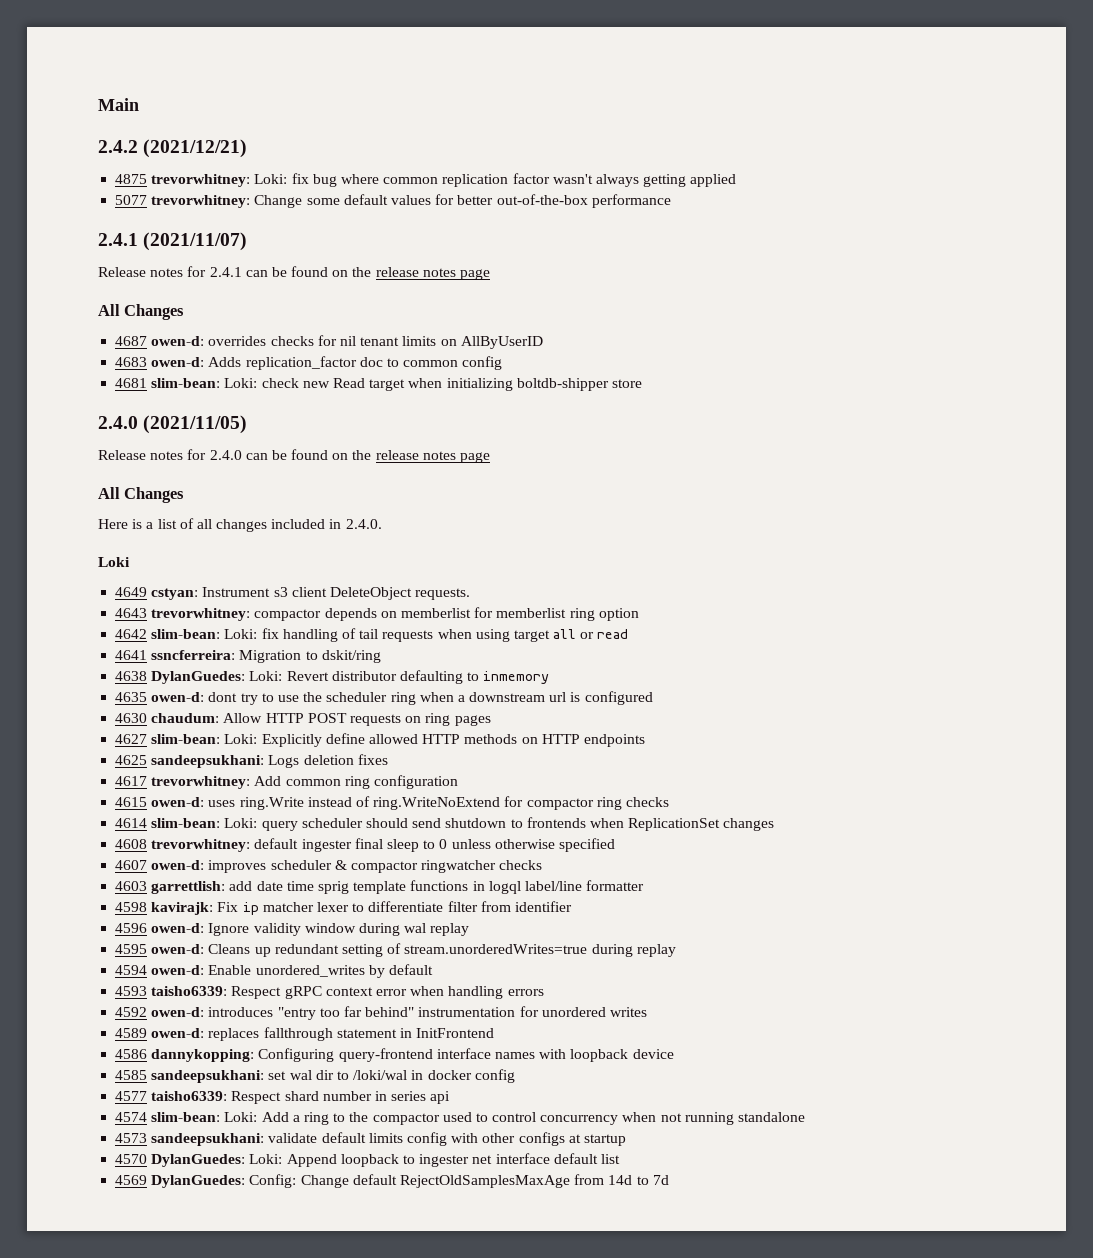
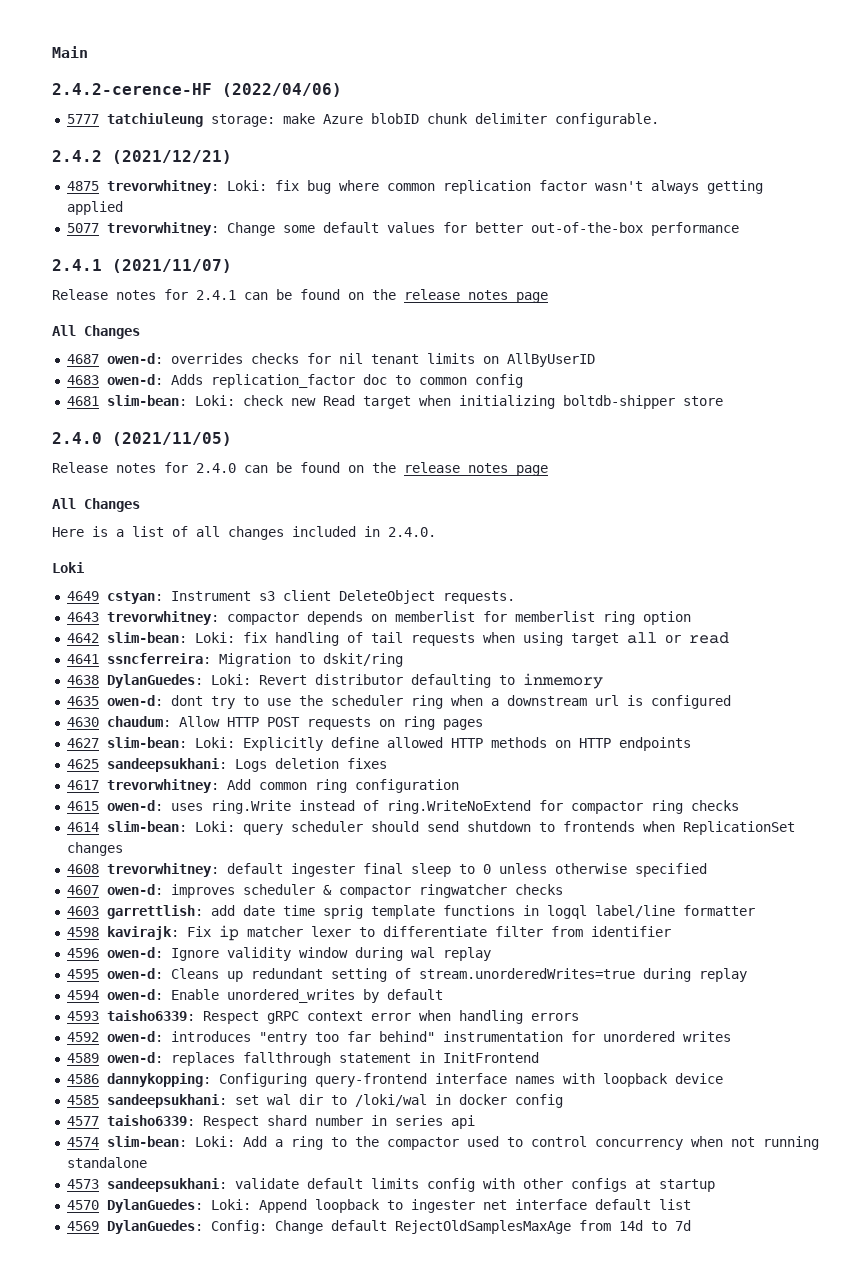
+ 2.4.2-cerence-HF (2022/04/06)
+ 5777 tatchiuleung storage: make Azure blobID chunk delimiter configurable.

